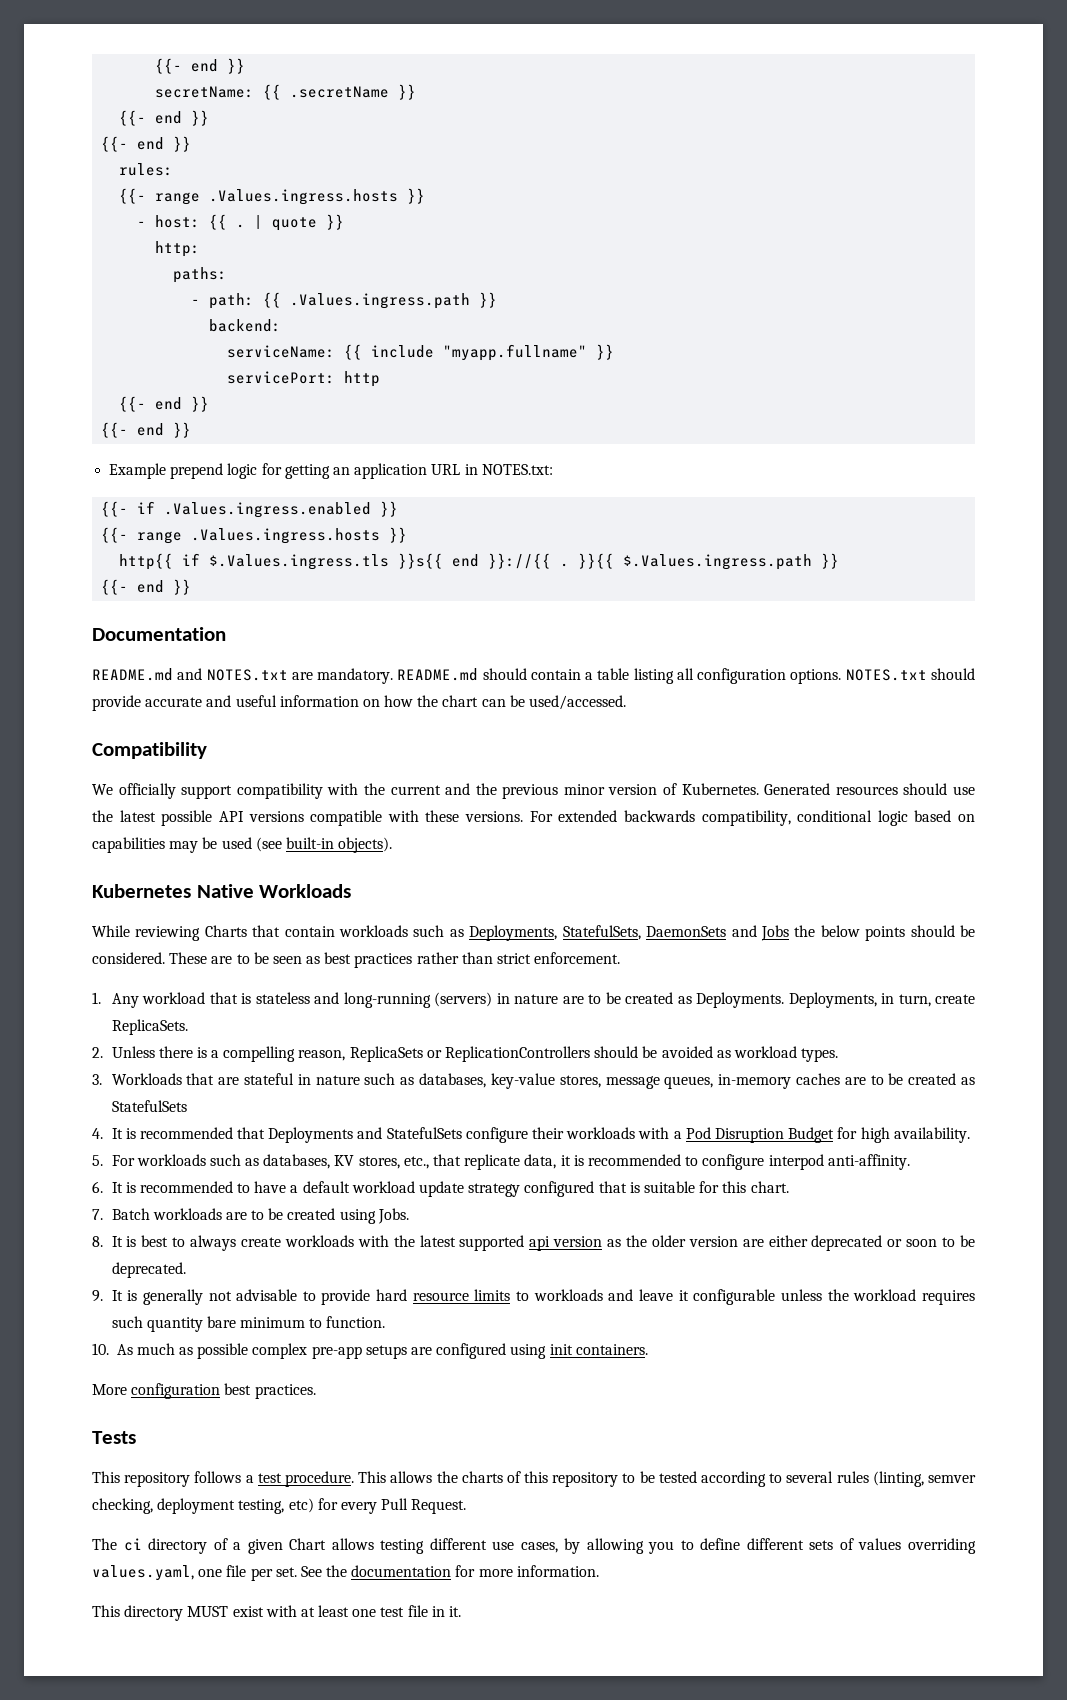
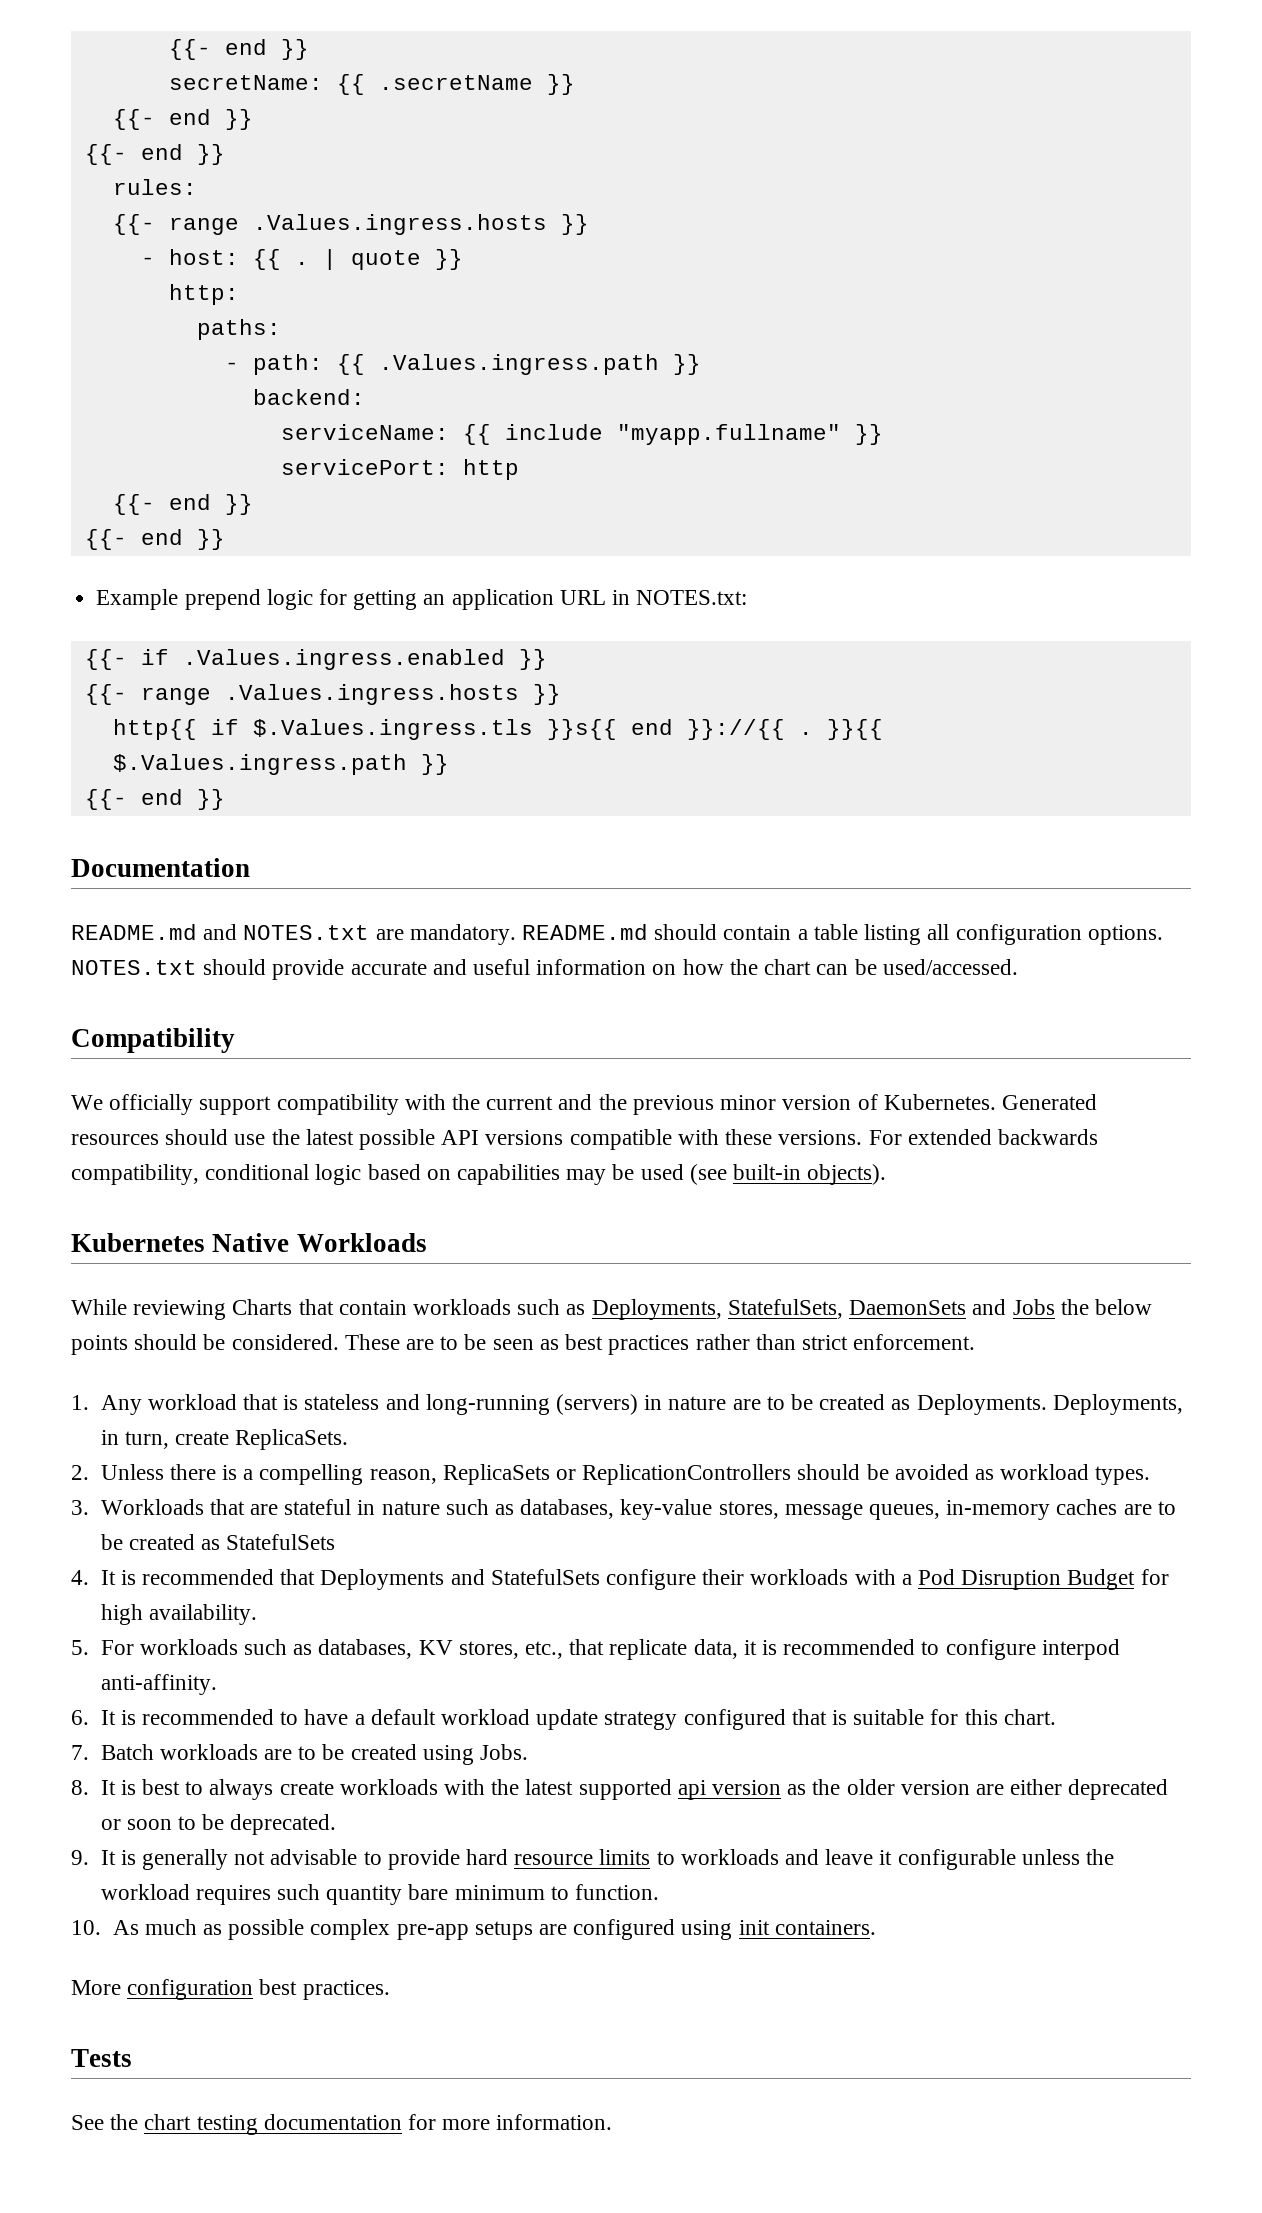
- This repository follows a test procedure. This allows the charts of this repository to be tested according to several rules (linting, semver checking, deployment testing, etc) for every Pull Request.
- The ci directory of a given Chart allows testing different use cases, by allowing you to define different sets of values overriding values.yaml, one file per set. See the documentation for more information.
- This directory MUST exist with at least one test file in it.
+ See the chart testing documentation for more information.

